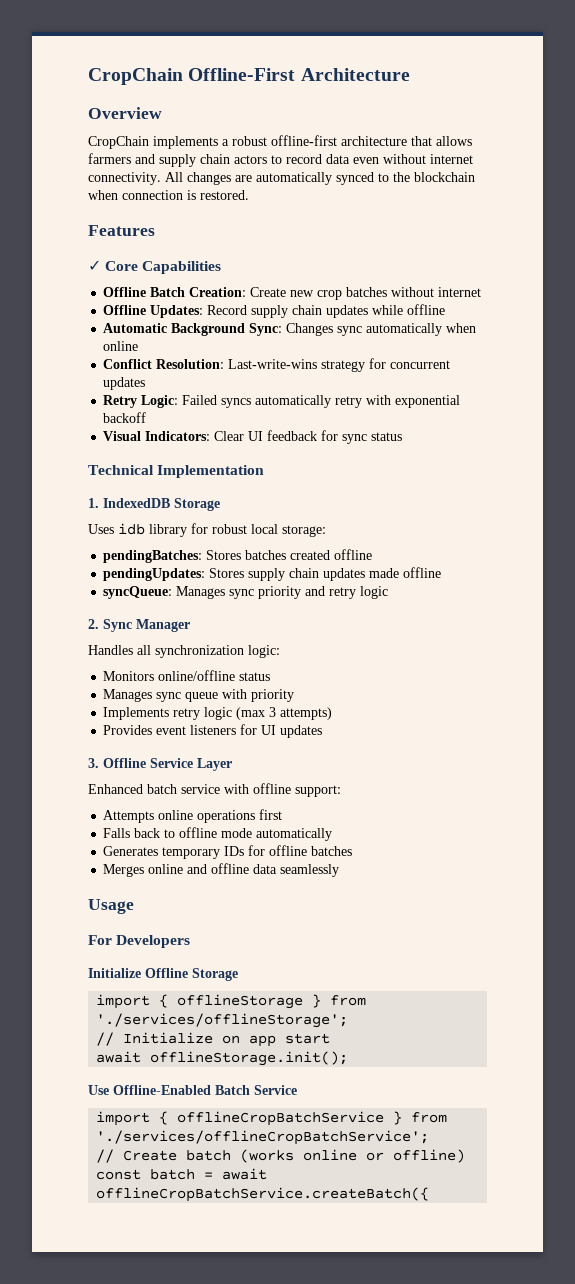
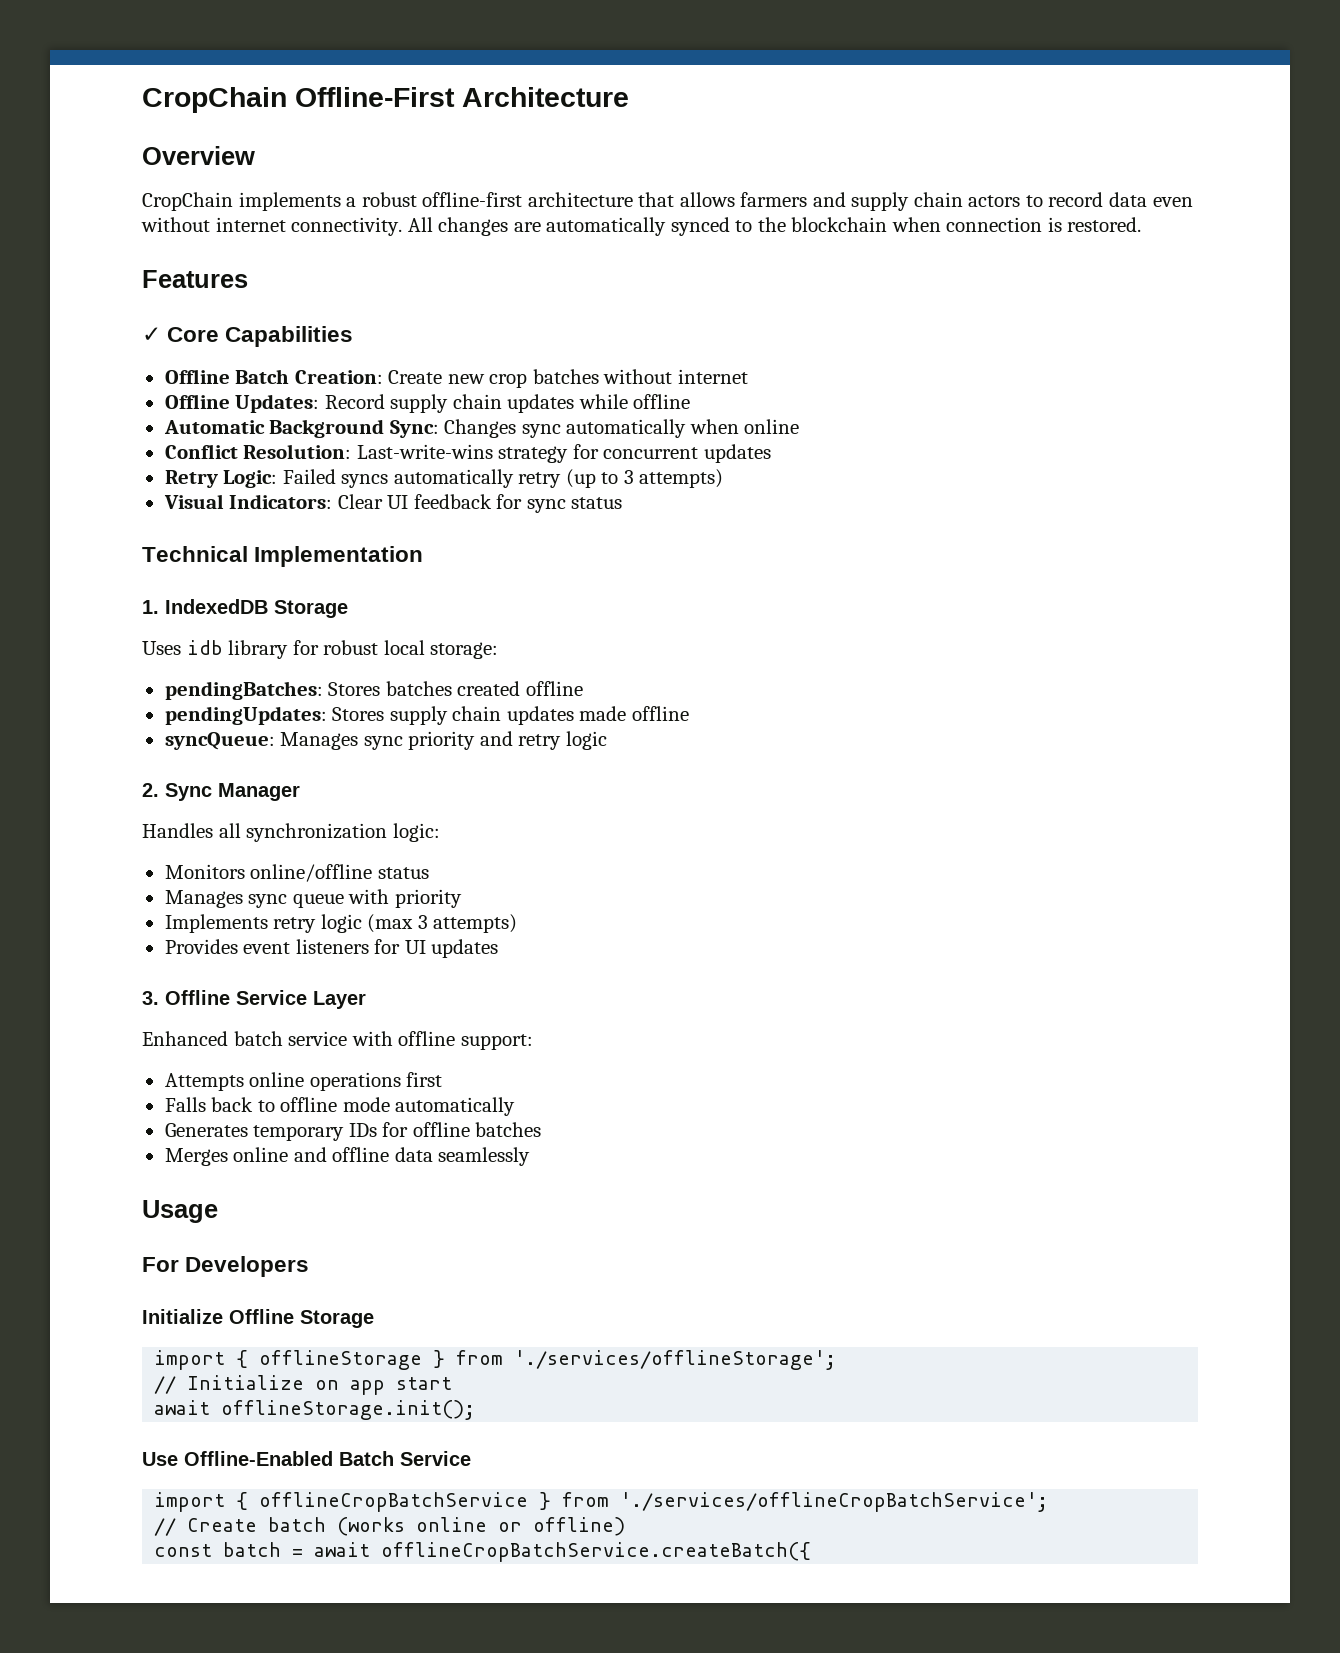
- Retry Logic: Failed syncs automatically retry with exponential backoff
+ Retry Logic: Failed syncs automatically retry (up to 3 attempts)

